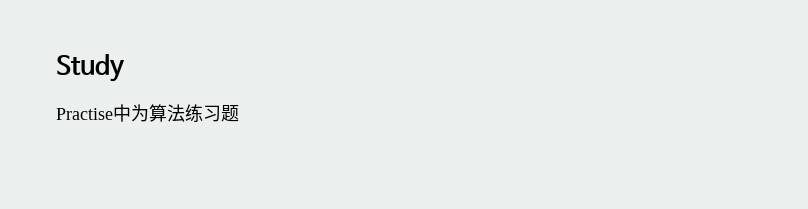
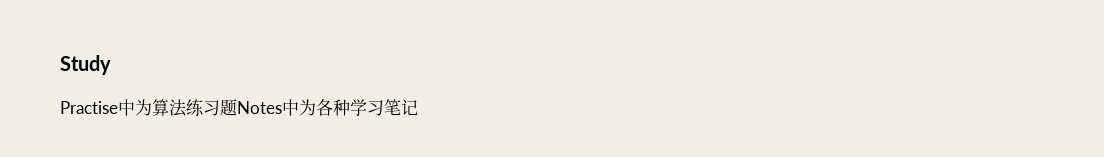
- Practise中为算法练习题
+ Practise中为算法练习题Notes中为各种学习笔记

